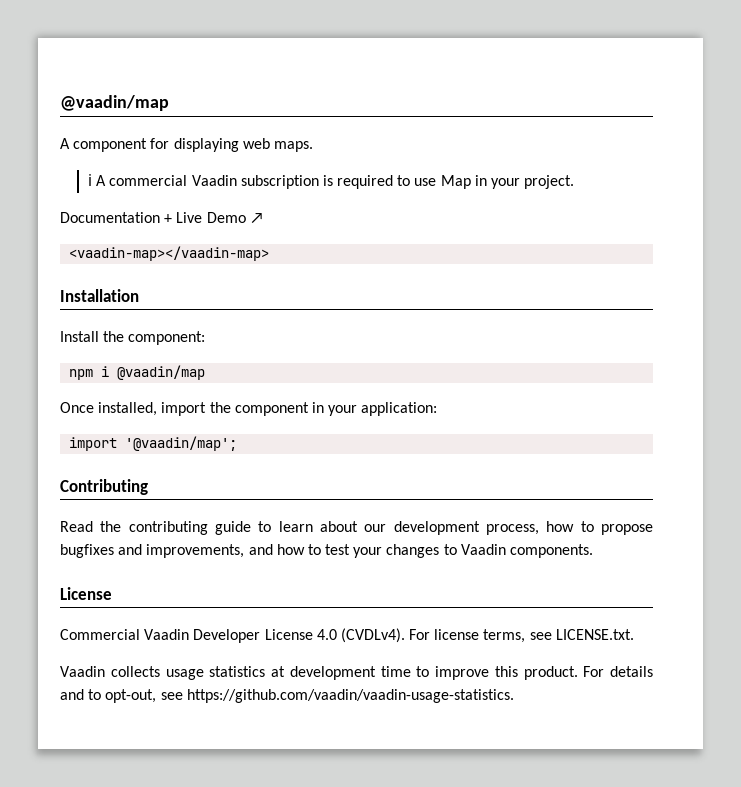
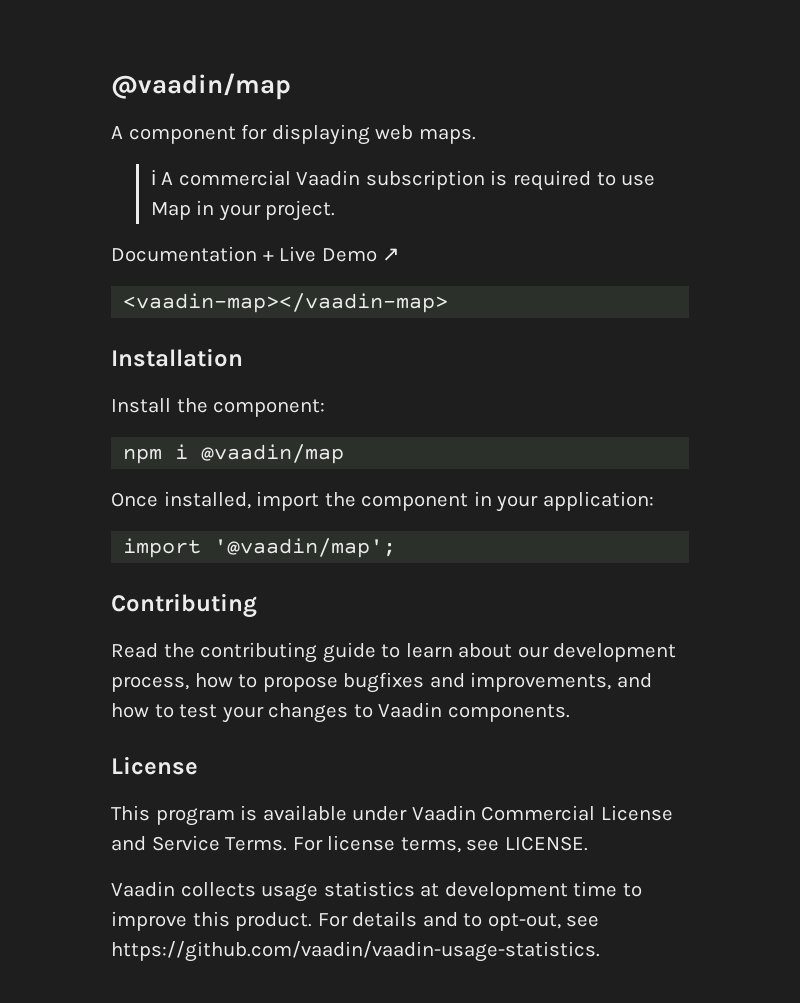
- Commercial Vaadin Developer License 4.0 (CVDLv4).
+ This program is available under Vaadin Commercial License and Service Terms.
- For license terms, see LICENSE.txt.
+ For license terms, see LICENSE.

